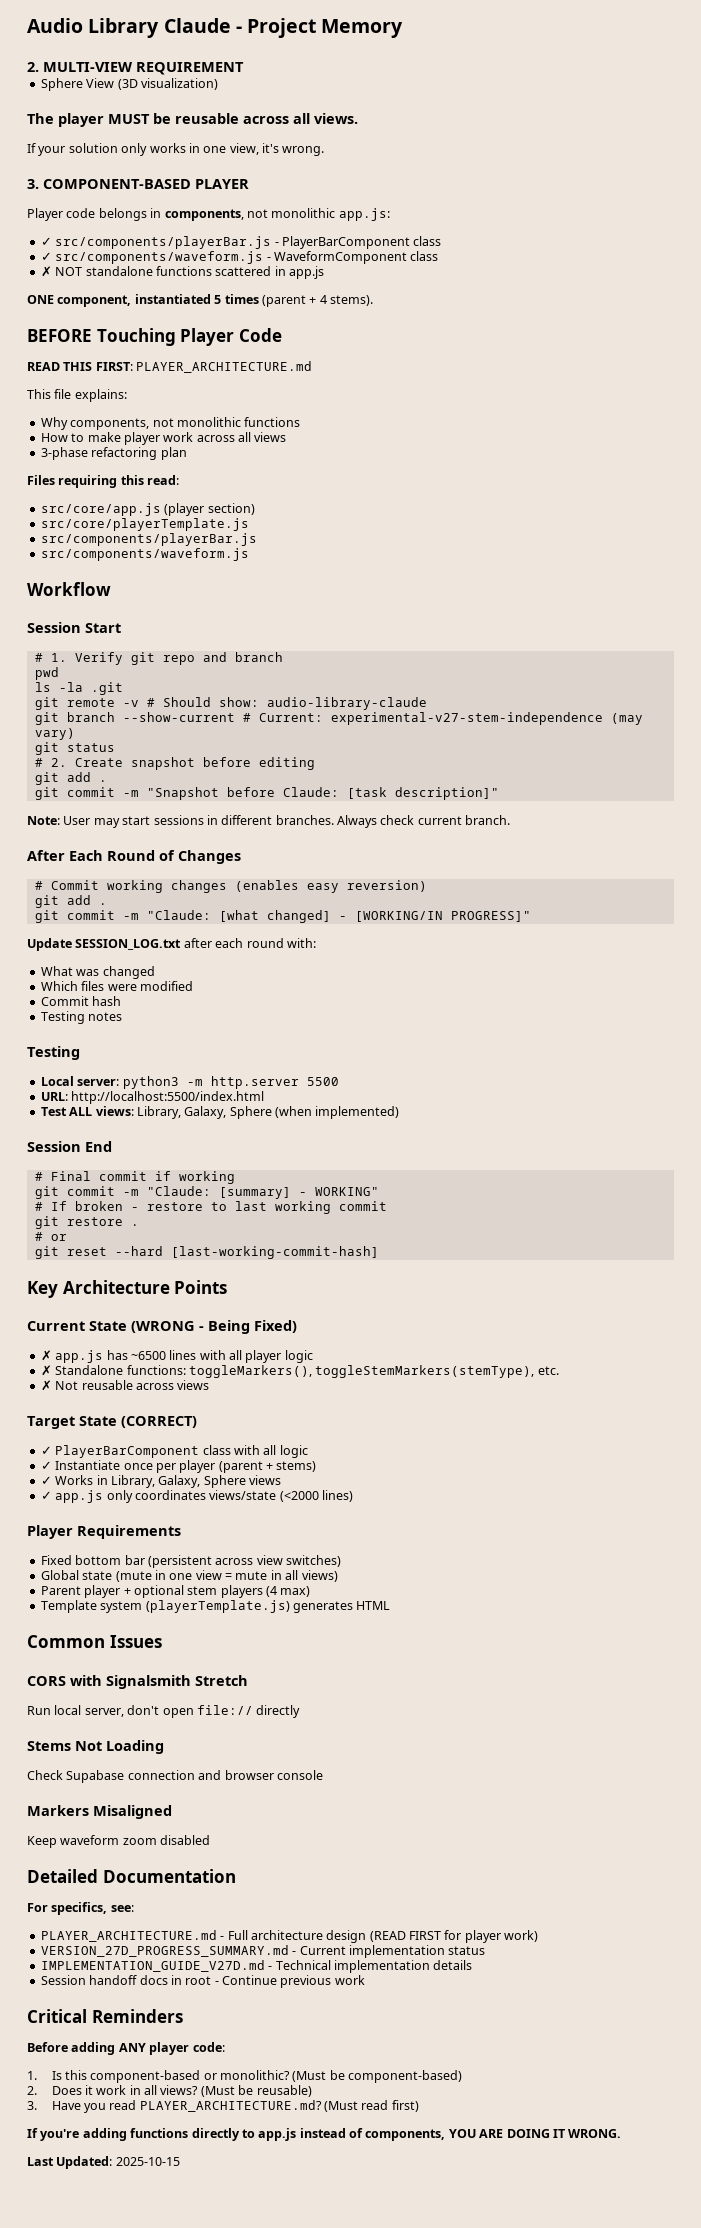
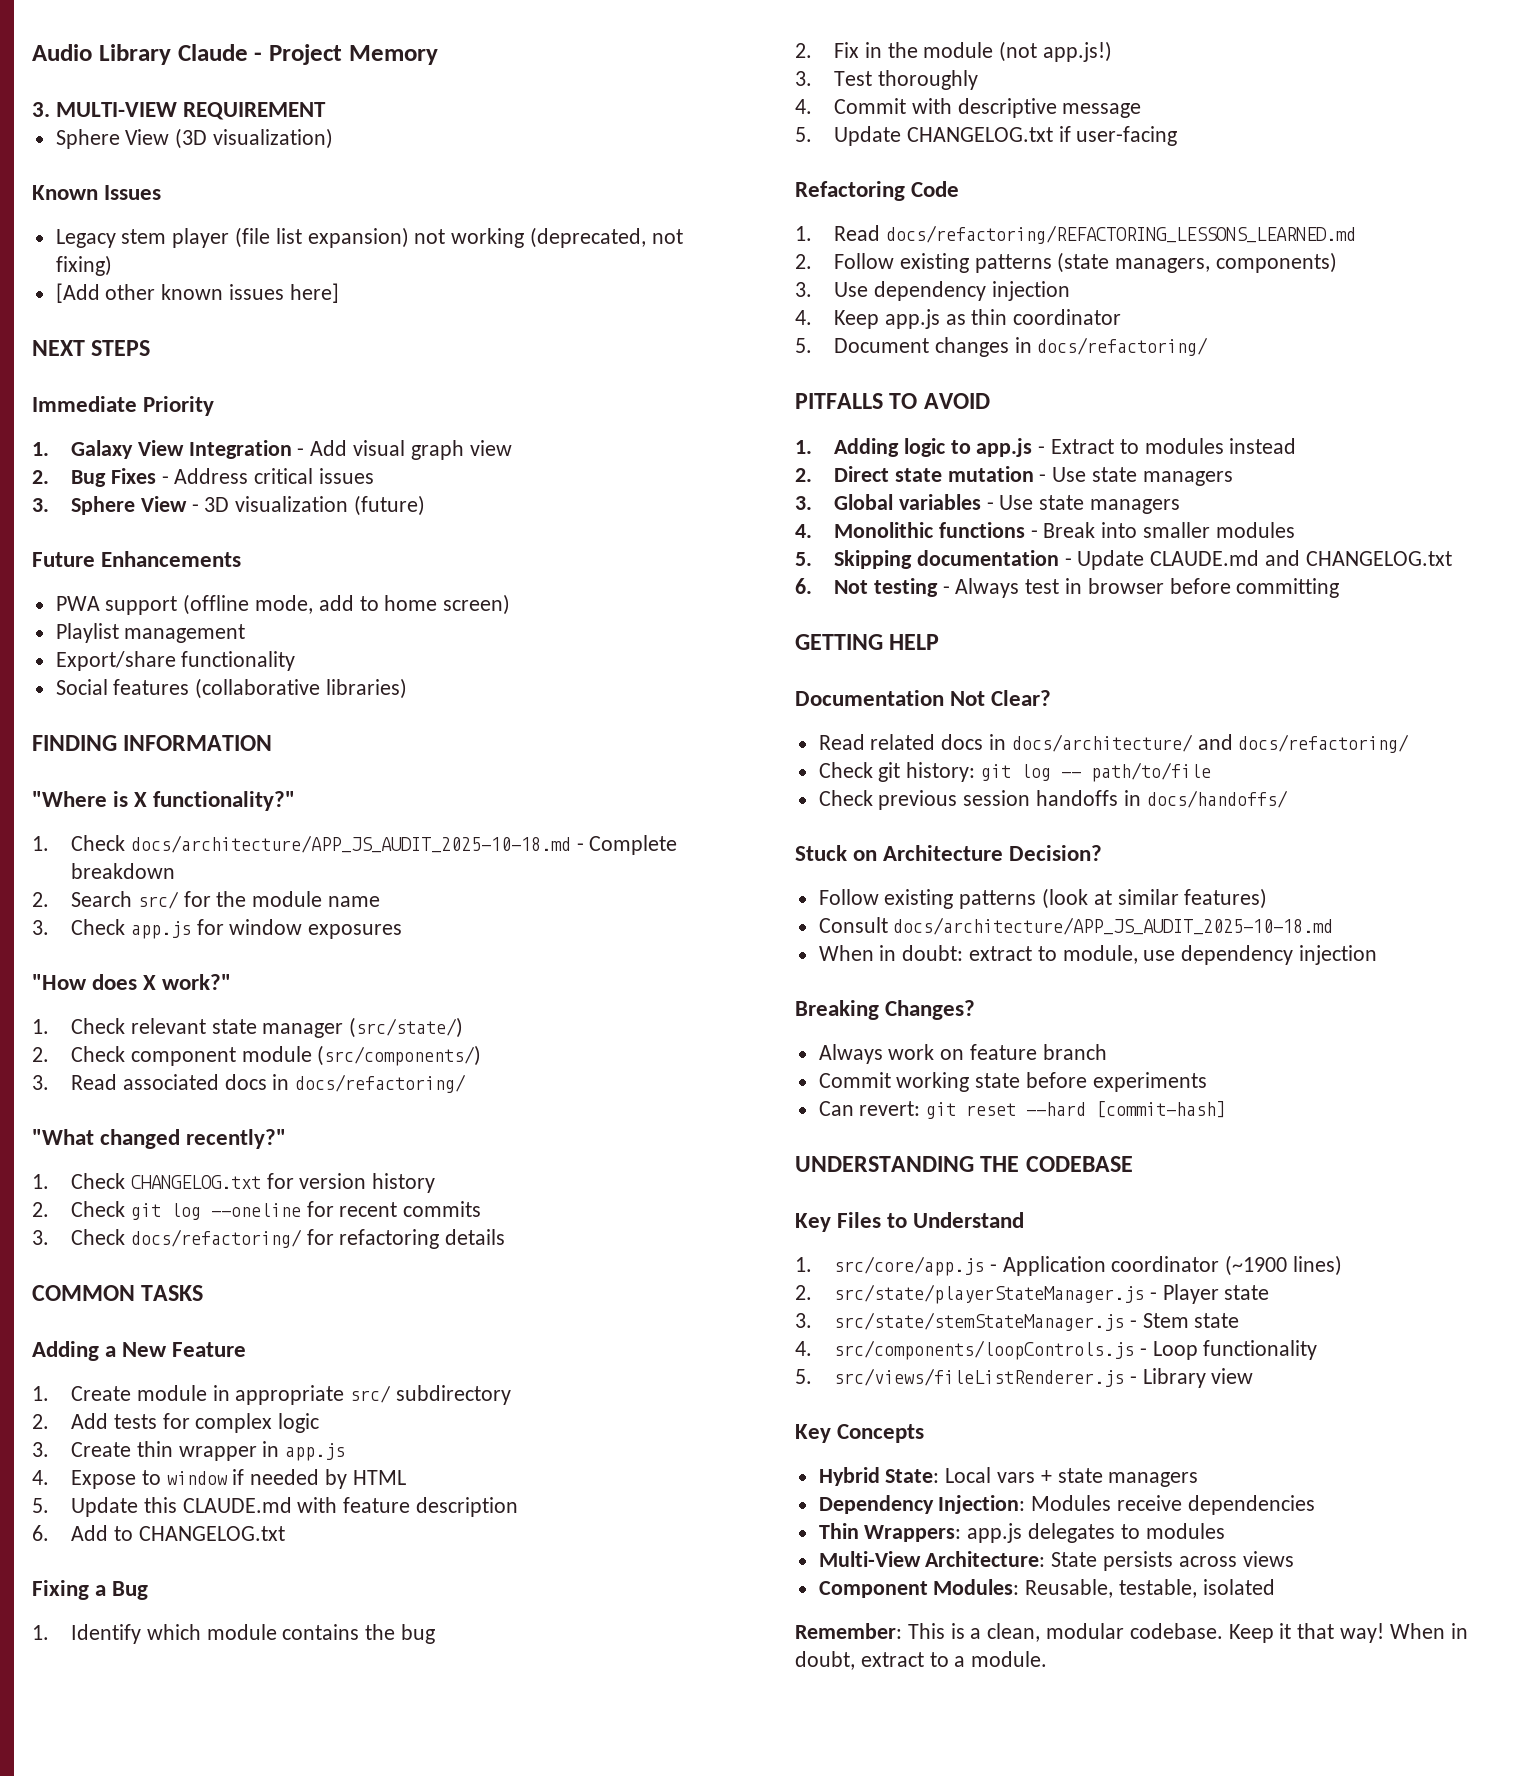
- 2. MULTI-VIEW REQUIREMENT
+ 3. MULTI-VIEW REQUIREMENT
- The player MUST be reusable across all views.
- If your solution only works in one view, it's wrong.
- 3. COMPONENT-BASED PLAYER
- Player code belongs in components, not monolithic app.js:
- ✓ src/components/playerBar.js - PlayerBarComponent class
- ✓ src/components/waveform.js - WaveformComponent class
- ✗ NOT standalone functions scattered in app.js
- ONE component, instantiated 5 times (parent + 4 stems).
- BEFORE Touching Player Code
- READ THIS FIRST: PLAYER_ARCHITECTURE.md
- This file explains:
- Why components, not monolithic functions
- How to make player work across all views
- 3-phase refactoring plan
- Files requiring this read:
- src/core/app.js (player section)
- src/core/playerTemplate.js
- src/components/playerBar.js
- src/components/waveform.js
- Workflow
- Session Start
- # 1. Verify git repo and branch
- pwd
- ls -la .git
- git remote -v # Should show: audio-library-claude
- git branch --show-current # Current: experimental-v27-stem-independence (may vary)
- git status
- # 2. Create snapshot before editing
- git add .
- git commit -m "Snapshot before Claude: [task description]"
- Note: User may start sessions in different branches. Always check current branch.
- After Each Round of Changes
- # Commit working changes (enables easy reversion)
- git add .
- git commit -m "Claude: [what changed] - [WORKING/IN PROGRESS]"
- Update SESSION_LOG.txt after each round with:
- What was changed
- Which files were modified
- Commit hash
- Testing notes
- Testing
- Local server: python3 -m http.server 5500
- URL: http://localhost:5500/index.html
- Test ALL views: Library, Galaxy, Sphere (when implemented)
- Session End
- # Final commit if working
- git commit -m "Claude: [summary] - WORKING"
- # If broken - restore to last working commit
- git restore .
- # or
- git reset --hard [last-working-commit-hash]
- Key Architecture Points
- Current State (WRONG - Being Fixed)
- ✗ app.js has ~6500 lines with all player logic
- ✗ Standalone functions: toggleMarkers(), toggleStemMarkers(stemType), etc.
- ✗ Not reusable across views
- Target State (CORRECT)
- ✓ PlayerBarComponent class with all logic
- ✓ Instantiate once per player (parent + stems)
- ✓ Works in Library, Galaxy, Sphere views
- ✓ app.js only coordinates views/state (<2000 lines)
- Player Requirements
- Fixed bottom bar (persistent across view switches)
- Global state (mute in one view = mute in all views)
- Parent player + optional stem players (4 max)
- Template system (playerTemplate.js) generates HTML
- Common Issues
- CORS with Signalsmith Stretch
- Run local server, don't open file:// directly
- Stems Not Loading
- Check Supabase connection and browser console
- Markers Misaligned
- Keep waveform zoom disabled
- Detailed Documentation
- For specifics, see:
- PLAYER_ARCHITECTURE.md - Full architecture design (READ FIRST for player work)
- VERSION_27D_PROGRESS_SUMMARY.md - Current implementation status
- IMPLEMENTATION_GUIDE_V27D.md - Technical implementation details
- Session handoff docs in root - Continue previous work
- Critical Reminders
- Before adding ANY player code:
- 1. Is this component-based or monolithic? (Must be component-based)
- 2. Does it work in all views? (Must be reusable)
- 3. Have you read PLAYER_ARCHITECTURE.md? (Must read first)
- If you're adding functions directly to app.js instead of components, YOU ARE DOING IT WRONG.
- Last Updated: 2025-10-15
+ Known Issues
+ Legacy stem player (file list expansion) not working (deprecated, not fixing)
+ [Add other known issues here]
+ NEXT STEPS
+ Immediate Priority
+ 1. Galaxy View Integration - Add visual graph view
+ 2. Bug Fixes - Address critical issues
+ 3. Sphere View - 3D visualization (future)
+ Future Enhancements
+ PWA support (offline mode, add to home screen)
+ Playlist management
+ Export/share functionality
+ Social features (collaborative libraries)
+ FINDING INFORMATION
+ "Where is X functionality?"
+ 1. Check docs/architecture/APP_JS_AUDIT_2025-10-18.md - Complete breakdown
+ 2. Search src/ for the module name
+ 3. Check app.js for window exposures
+ "How does X work?"
+ 1. Check relevant state manager (src/state/)
+ 2. Check component module (src/components/)
+ 3. Read associated docs in docs/refactoring/
+ "What changed recently?"
+ 1. Check CHANGELOG.txt for version history
+ 2. Check git log --oneline for recent commits
+ 3. Check docs/refactoring/ for refactoring details
+ COMMON TASKS
+ Adding a New Feature
+ 1. Create module in appropriate src/ subdirectory
+ 2. Add tests for complex logic
+ 3. Create thin wrapper in app.js
+ 4. Expose to window if needed by HTML
+ 5. Update this CLAUDE.md with feature description
+ 6. Add to CHANGELOG.txt
+ Fixing a Bug
+ 1. Identify which module contains the bug
+ 2. Fix in the module (not app.js!)
+ 3. Test thoroughly
+ 4. Commit with descriptive message
+ 5. Update CHANGELOG.txt if user-facing
+ Refactoring Code
+ 1. Read docs/refactoring/REFACTORING_LESSONS_LEARNED.md
+ 2. Follow existing patterns (state managers, components)
+ 3. Use dependency injection
+ 4. Keep app.js as thin coordinator
+ 5. Document changes in docs/refactoring/
+ PITFALLS TO AVOID
+ 1. Adding logic to app.js - Extract to modules instead
+ 2. Direct state mutation - Use state managers
+ 3. Global variables - Use state managers
+ 4. Monolithic functions - Break into smaller modules
+ 5. Skipping documentation - Update CLAUDE.md and CHANGELOG.txt
+ 6. Not testing - Always test in browser before committing
+ GETTING HELP
+ Documentation Not Clear?
+ Read related docs in docs/architecture/ and docs/refactoring/
+ Check git history: git log -- path/to/file
+ Check previous session handoffs in docs/handoffs/
+ Stuck on Architecture Decision?
+ Follow existing patterns (look at similar features)
+ Consult docs/architecture/APP_JS_AUDIT_2025-10-18.md
+ When in doubt: extract to module, use dependency injection
+ Breaking Changes?
+ Always work on feature branch
+ Commit working state before experiments
+ Can revert: git reset --hard [commit-hash]
+ UNDERSTANDING THE CODEBASE
+ Key Files to Understand
+ 1. src/core/app.js - Application coordinator (~1900 lines)
+ 2. src/state/playerStateManager.js - Player state
+ 3. src/state/stemStateManager.js - Stem state
+ 4. src/components/loopControls.js - Loop functionality
+ 5. src/views/fileListRenderer.js - Library view
+ Key Concepts
+ Hybrid State: Local vars + state managers
+ Dependency Injection: Modules receive dependencies
+ Thin Wrappers: app.js delegates to modules
+ Multi-View Architecture: State persists across views
+ Component Modules: Reusable, testable, isolated
+ Remember: This is a clean, modular codebase. Keep it that way! When in doubt, extract to a module.

